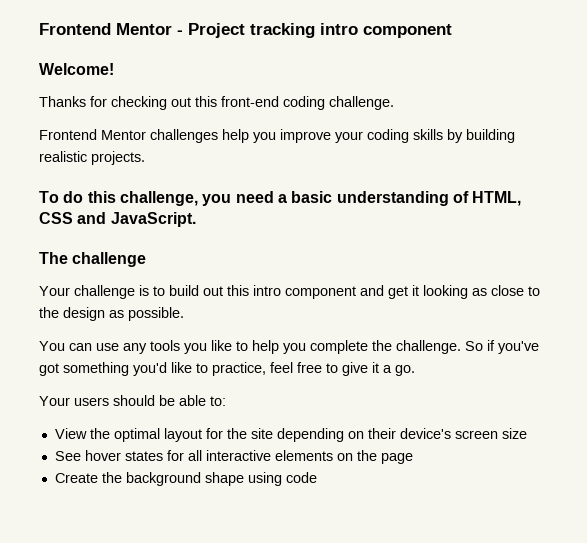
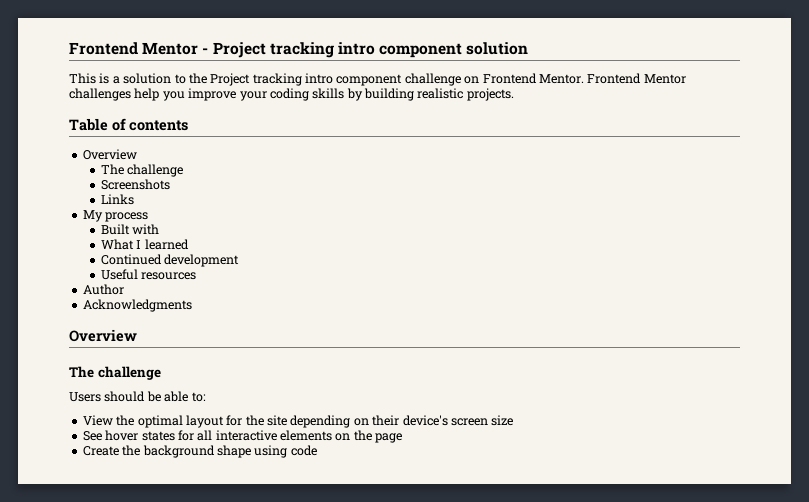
- Frontend Mentor - Project tracking intro component
- Welcome!
- Thanks for checking out this front-end coding challenge.
- Frontend Mentor challenges help you improve your coding skills by building realistic projects.
+ Frontend Mentor - Project tracking intro component solution
+ This is a solution to the Project tracking intro component challenge on Frontend Mentor. Frontend Mentor challenges help you improve your coding skills by building realistic projects.
- To do this challenge, you need a basic understanding of HTML, CSS and JavaScript.
+ Table of contents
+ Overview
  The challenge
- Your challenge is to build out this intro component and get it looking as close to the design as possible.
- You can use any tools you like to help you complete the challenge. So if you've got something you'd like to practice, feel free to give it a go.
- Your users should be able to:
+ Screenshots
+ Links
+ My process
+ Built with
+ What I learned
+ Continued development
+ Useful resources
+ Author
+ Acknowledgments
+ Overview
+ The challenge
+ Users should be able to:

